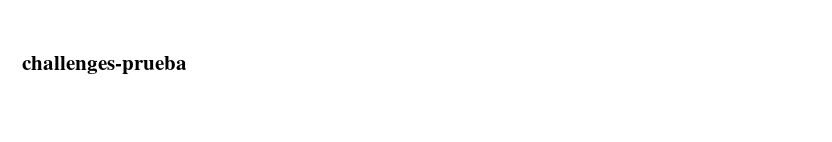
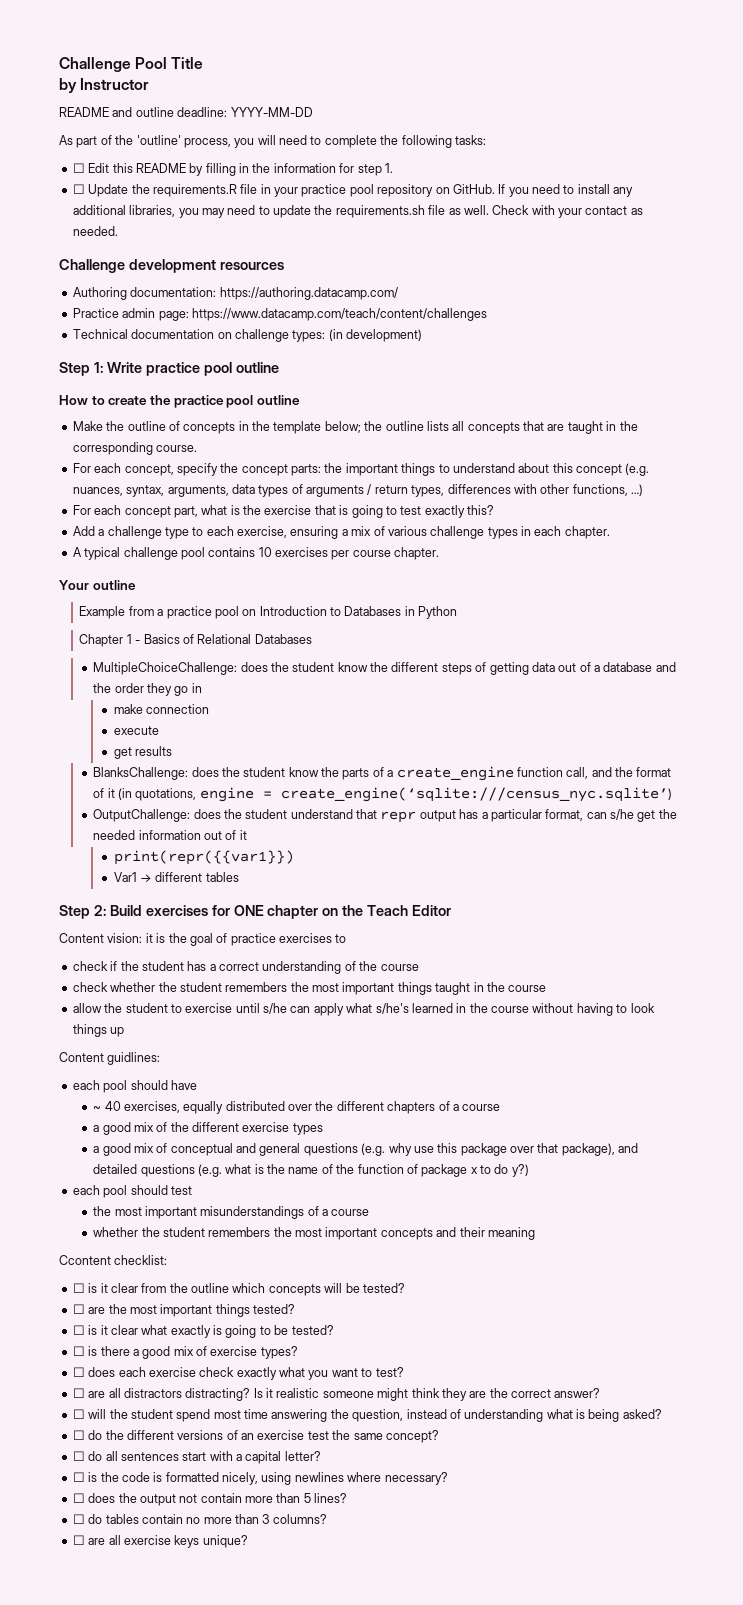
- challenges-prueba
+ Challenge Pool Title
+ by Instructor
+ README and outline deadline: YYYY-MM-DD
+ As part of the 'outline' process, you will need to complete the following tasks:
+ ☐ Edit this README by filling in the information for step 1.
+ ☐ Update the requirements.R file in your practice pool repository on GitHub. If you need to install any additional libraries, you may need to update the requirements.sh file as well. Check with your contact as needed.
+ Challenge development resources
+ Authoring documentation: https://authoring.datacamp.com/
+ Practice admin page: https://www.datacamp.com/teach/content/challenges
+ Technical documentation on challenge types: (in development)
+ Step 1: Write practice pool outline
+ How to create the practice pool outline
+ Make the outline of concepts in the template below; the outline lists all concepts that are taught in the corresponding course.
+ For each concept, specify the concept parts: the important things to understand about this concept (e.g. nuances, syntax, arguments, data types of arguments / return types, differences with other functions, …)
+ For each concept part, what is the exercise that is going to test exactly this?
+ Add a challenge type to each exercise, ensuring a mix of various challenge types in each chapter.
+ A typical challenge pool contains 10 exercises per course chapter.
+ Your outline
+ Example from a practice pool on Introduction to Databases in Python
+ Chapter 1 - Basics of Relational Databases
+ MultipleChoiceChallenge: does the student know the different steps of getting data out of a database and the order they go in
+ make connection
+ execute
+ get results
+ BlanksChallenge: does the student know the parts of a create_engine function call, and the format of it (in quotations, engine = create_engine(‘sqlite:///census_nyc.sqlite’)
+ OutputChallenge: does the student understand that repr output has a particular format, can s/he get the needed information out of it
+ print(repr({{var1}})
+ Var1 → different tables
+ Step 2: Build exercises for ONE chapter on the Teach Editor
+ Content vision: it is the goal of practice exercises to
+ check if the student has a correct understanding of the course
+ check whether the student remembers the most important things taught in the course
+ allow the student to exercise until s/he can apply what s/he's learned in the course without having to look things up
+ Content guidlines:
+ each pool should have
+ ~ 40 exercises, equally distributed over the different chapters of a course
+ a good mix of the different exercise types
+ a good mix of conceptual and general questions (e.g. why use this package over that package), and detailed questions (e.g. what is the name of the function of package x to do y?)
+ each pool should test
+ the most important misunderstandings of a course
+ whether the student remembers the most important concepts and their meaning
+ Ccontent checklist:
+ ☐ is it clear from the outline which concepts will be tested?
+ ☐ are the most important things tested?
+ ☐ is it clear what exactly is going to be tested?
+ ☐ is there a good mix of exercise types?
+ ☐ does each exercise check exactly what you want to test?
+ ☐ are all distractors distracting? Is it realistic someone might think they are the correct answer?
+ ☐ will the student spend most time answering the question, instead of understanding what is being asked?
+ ☐ do the different versions of an exercise test the same concept?
+ ☐ do all sentences start with a capital letter?
+ ☐ is the code is formatted nicely, using newlines where necessary?
+ ☐ does the output not contain more than 5 lines?
+ ☐ do tables contain no more than 3 columns?
+ ☐ are all exercise keys unique?

